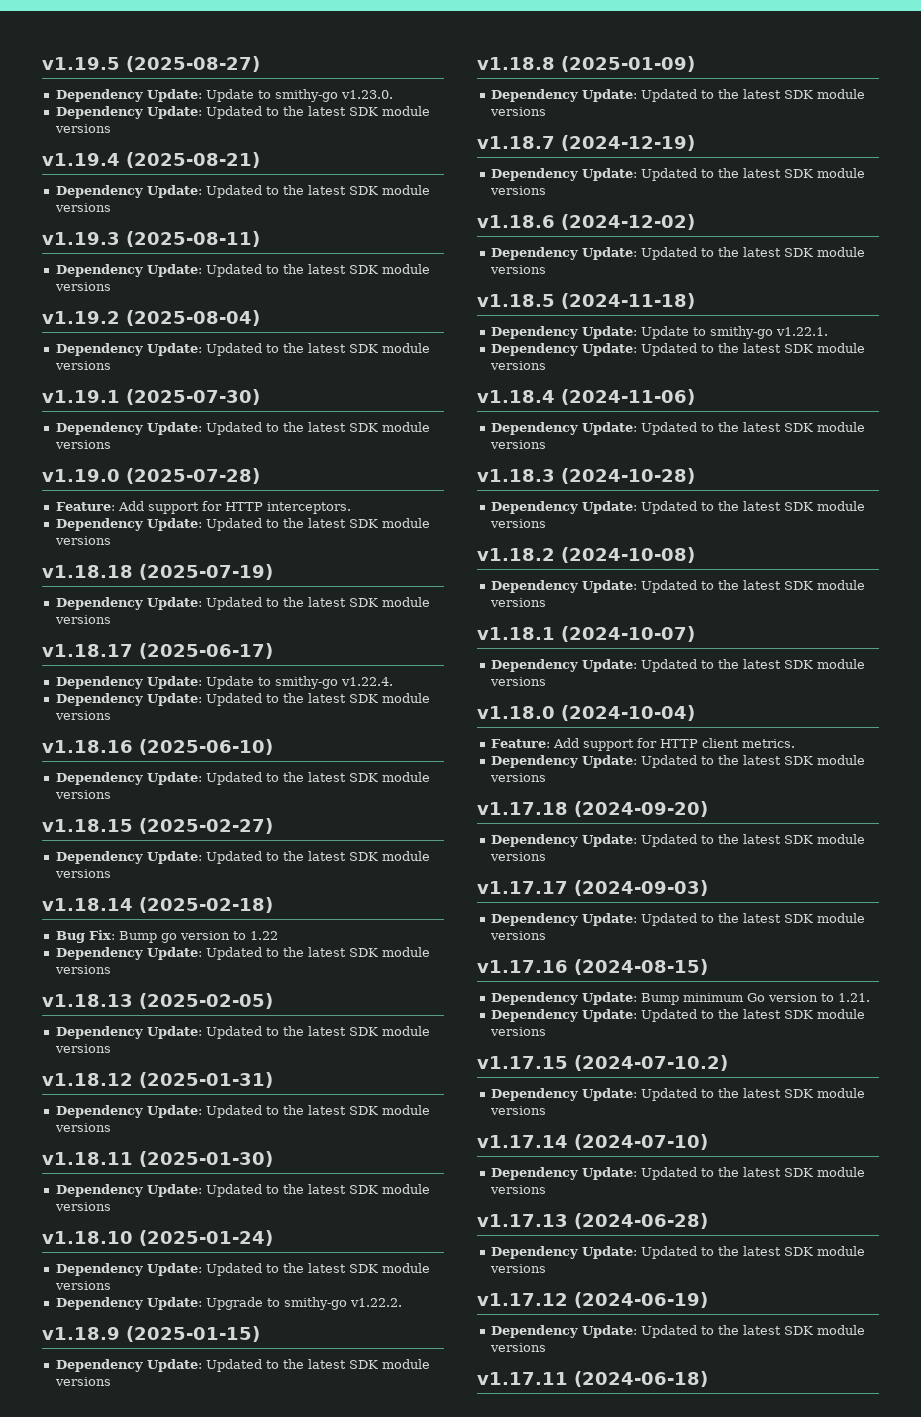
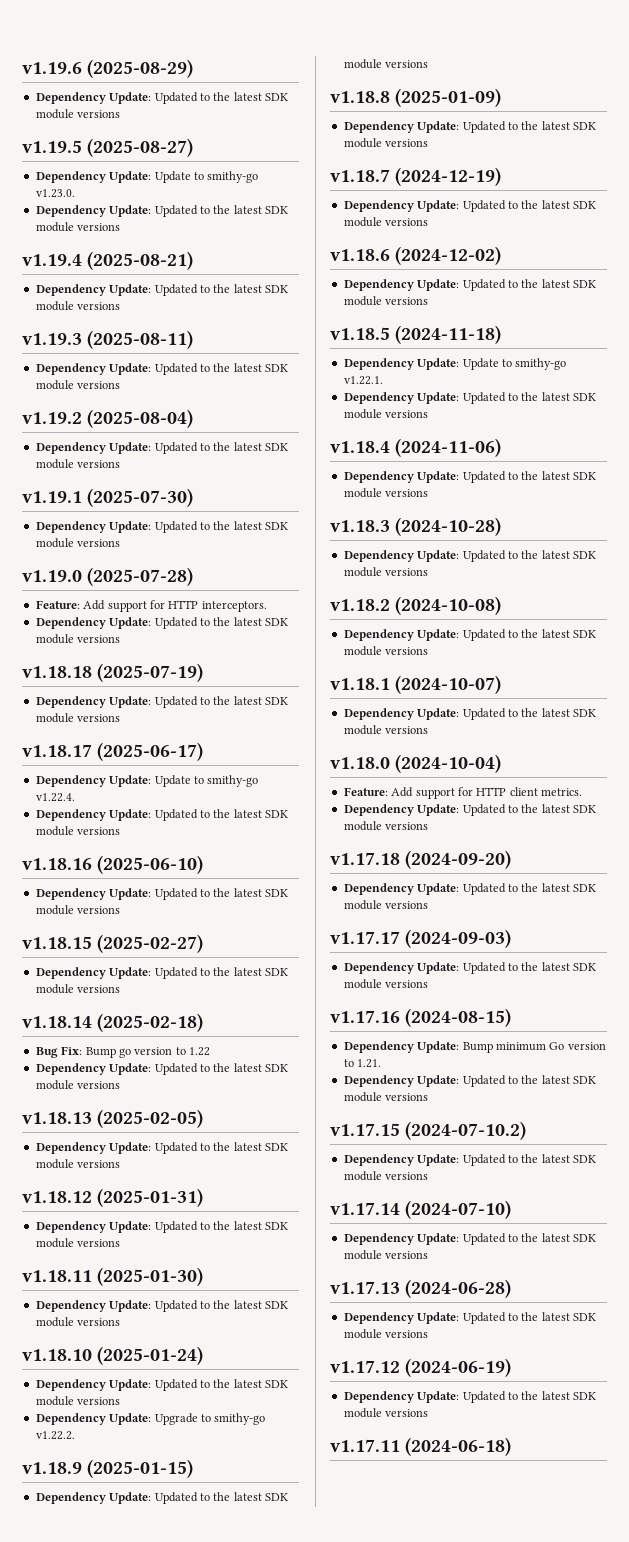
+ v1.19.6 (2025-08-29)
+ Dependency Update: Updated to the latest SDK module versions

